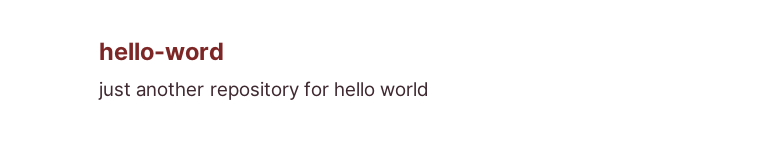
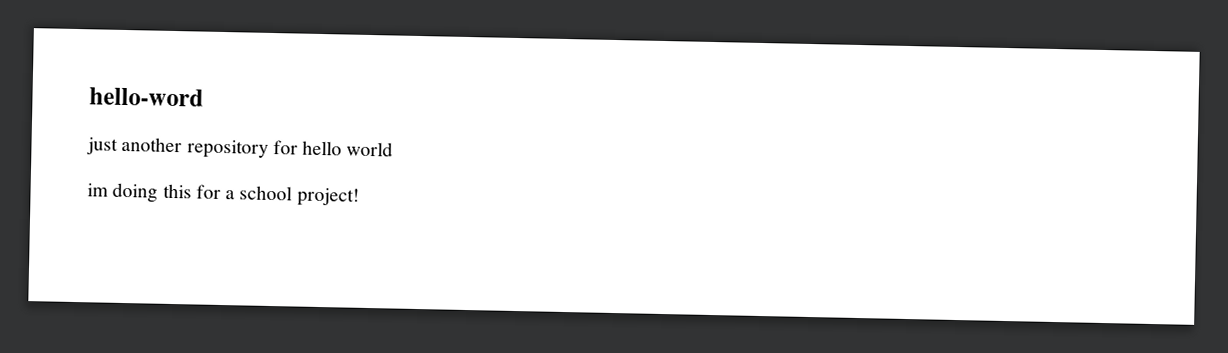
+ im doing this for a school project!

